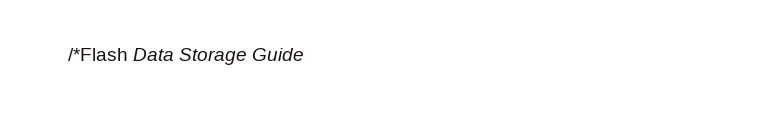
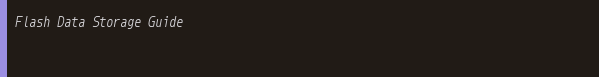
- /*Flash Data Storage Guide
+ Flash Data Storage Guide

